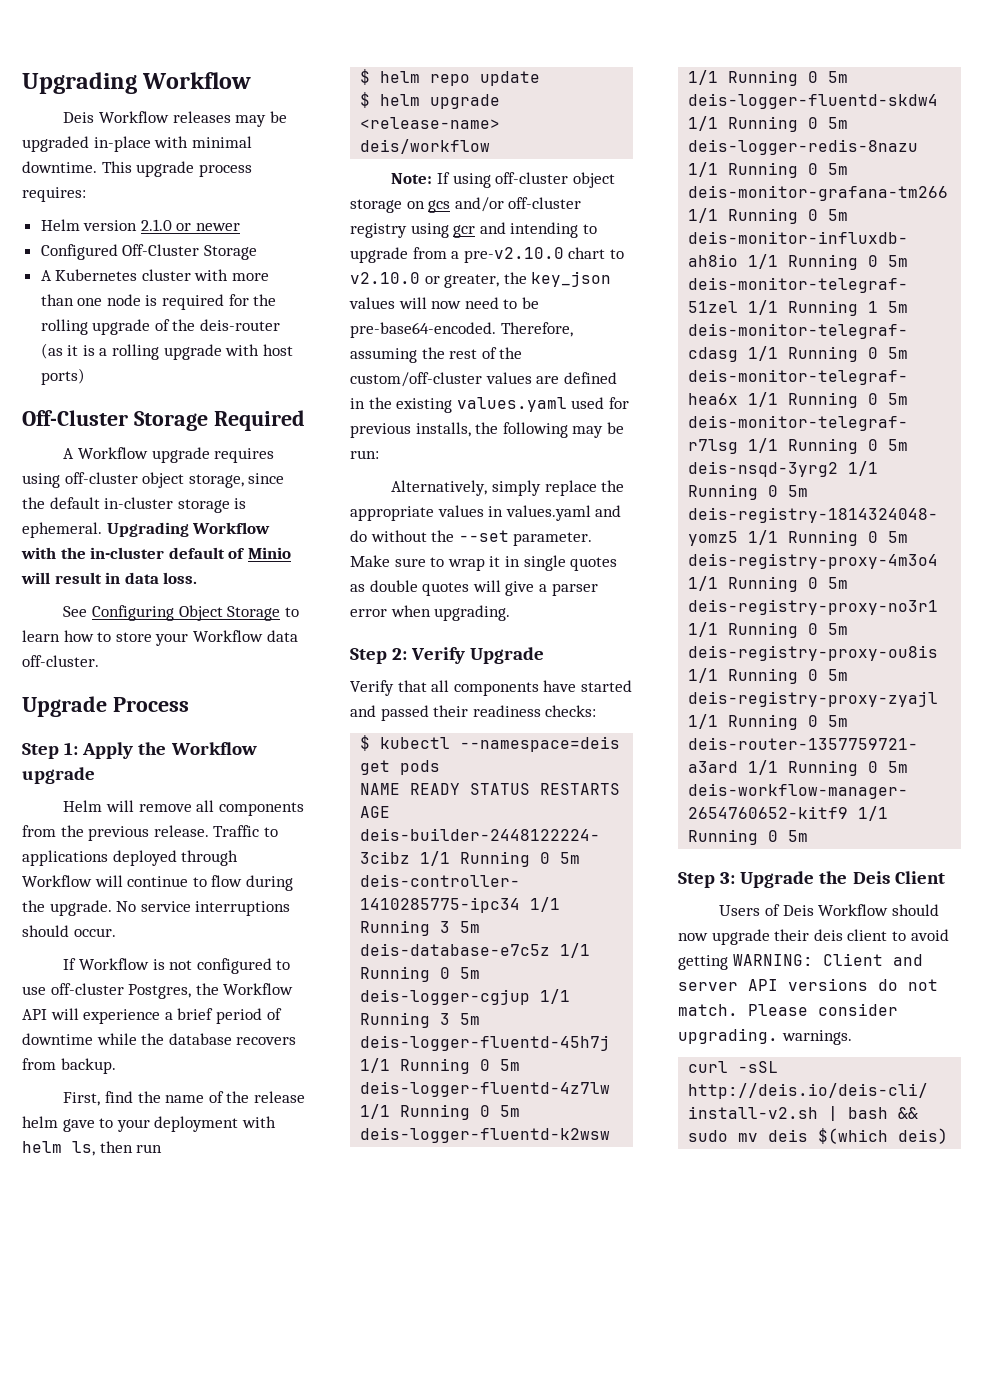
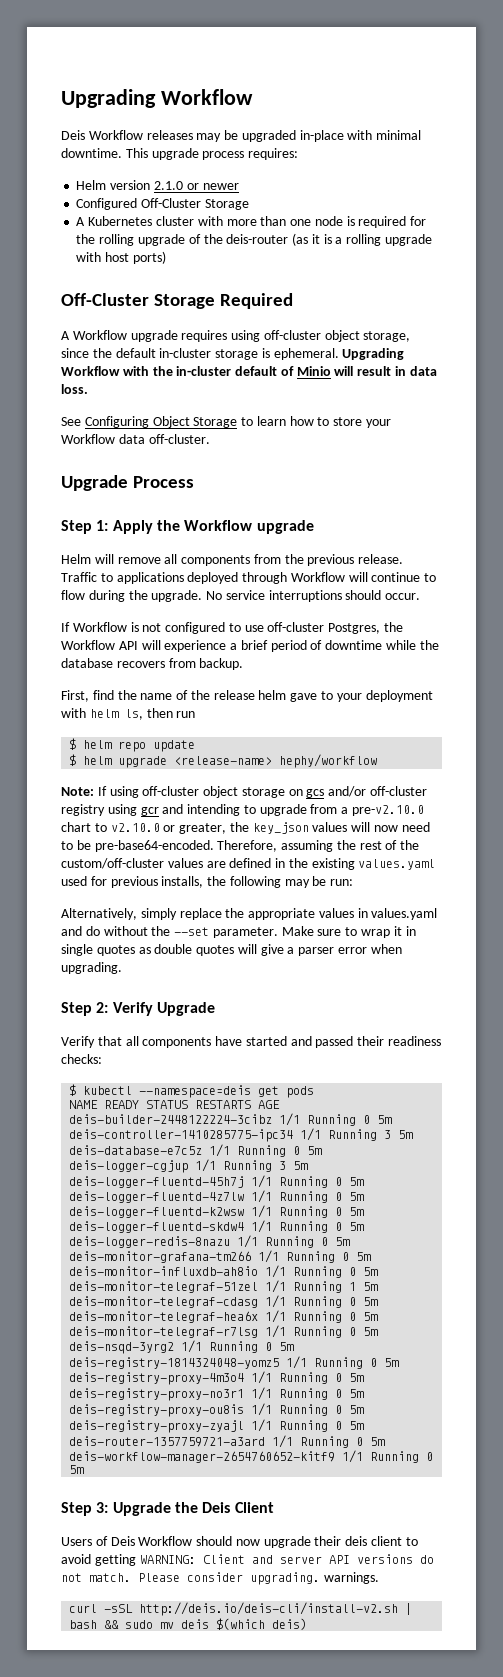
- $ helm upgrade <release-name> deis/workflow
+ $ helm upgrade <release-name> hephy/workflow

